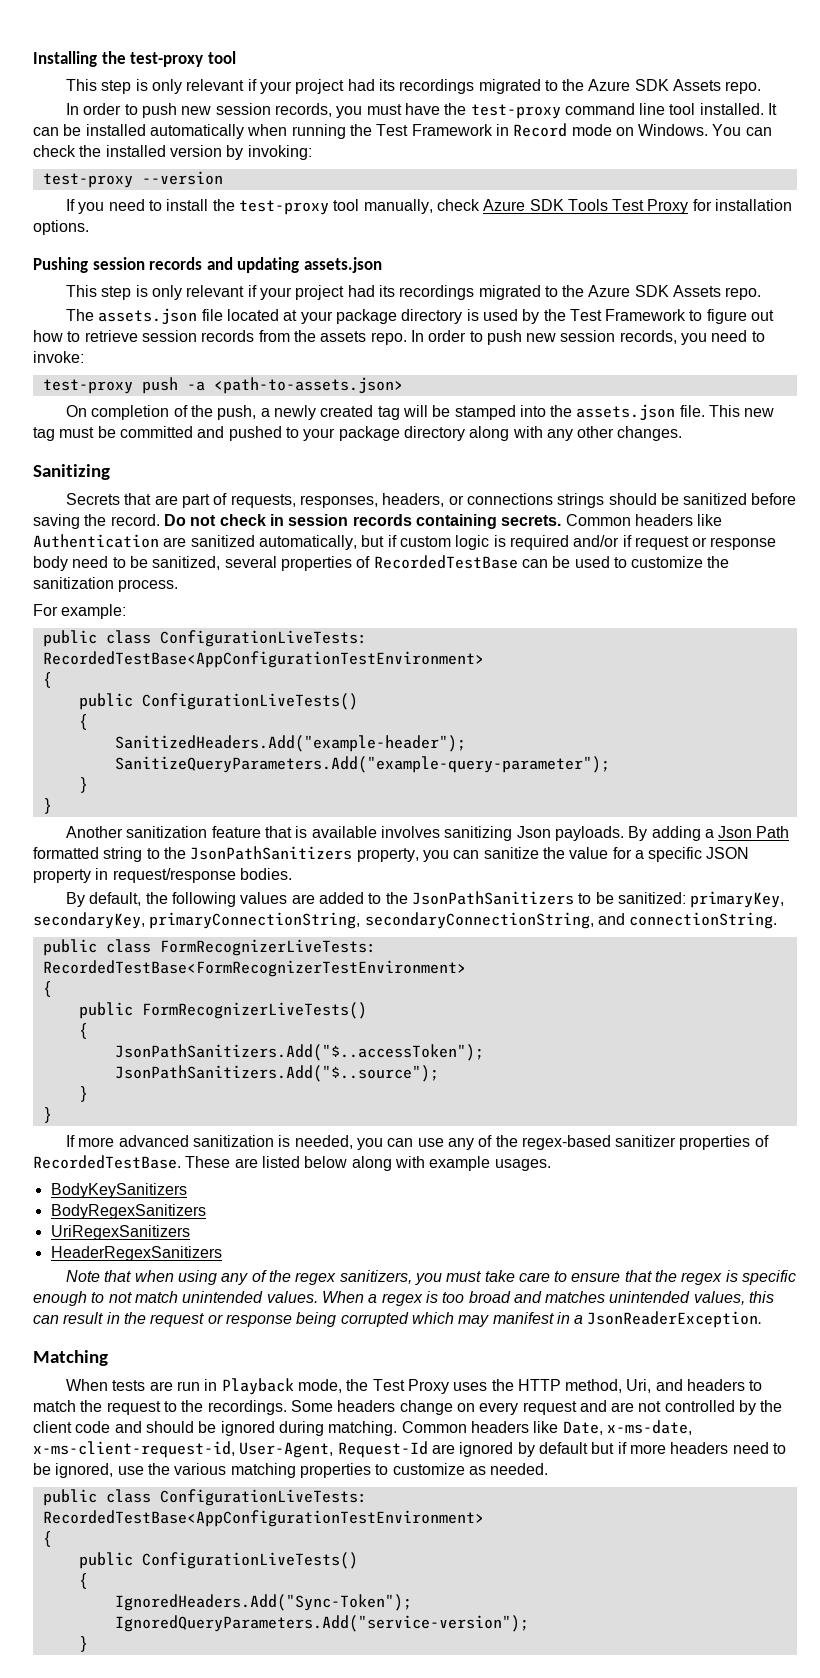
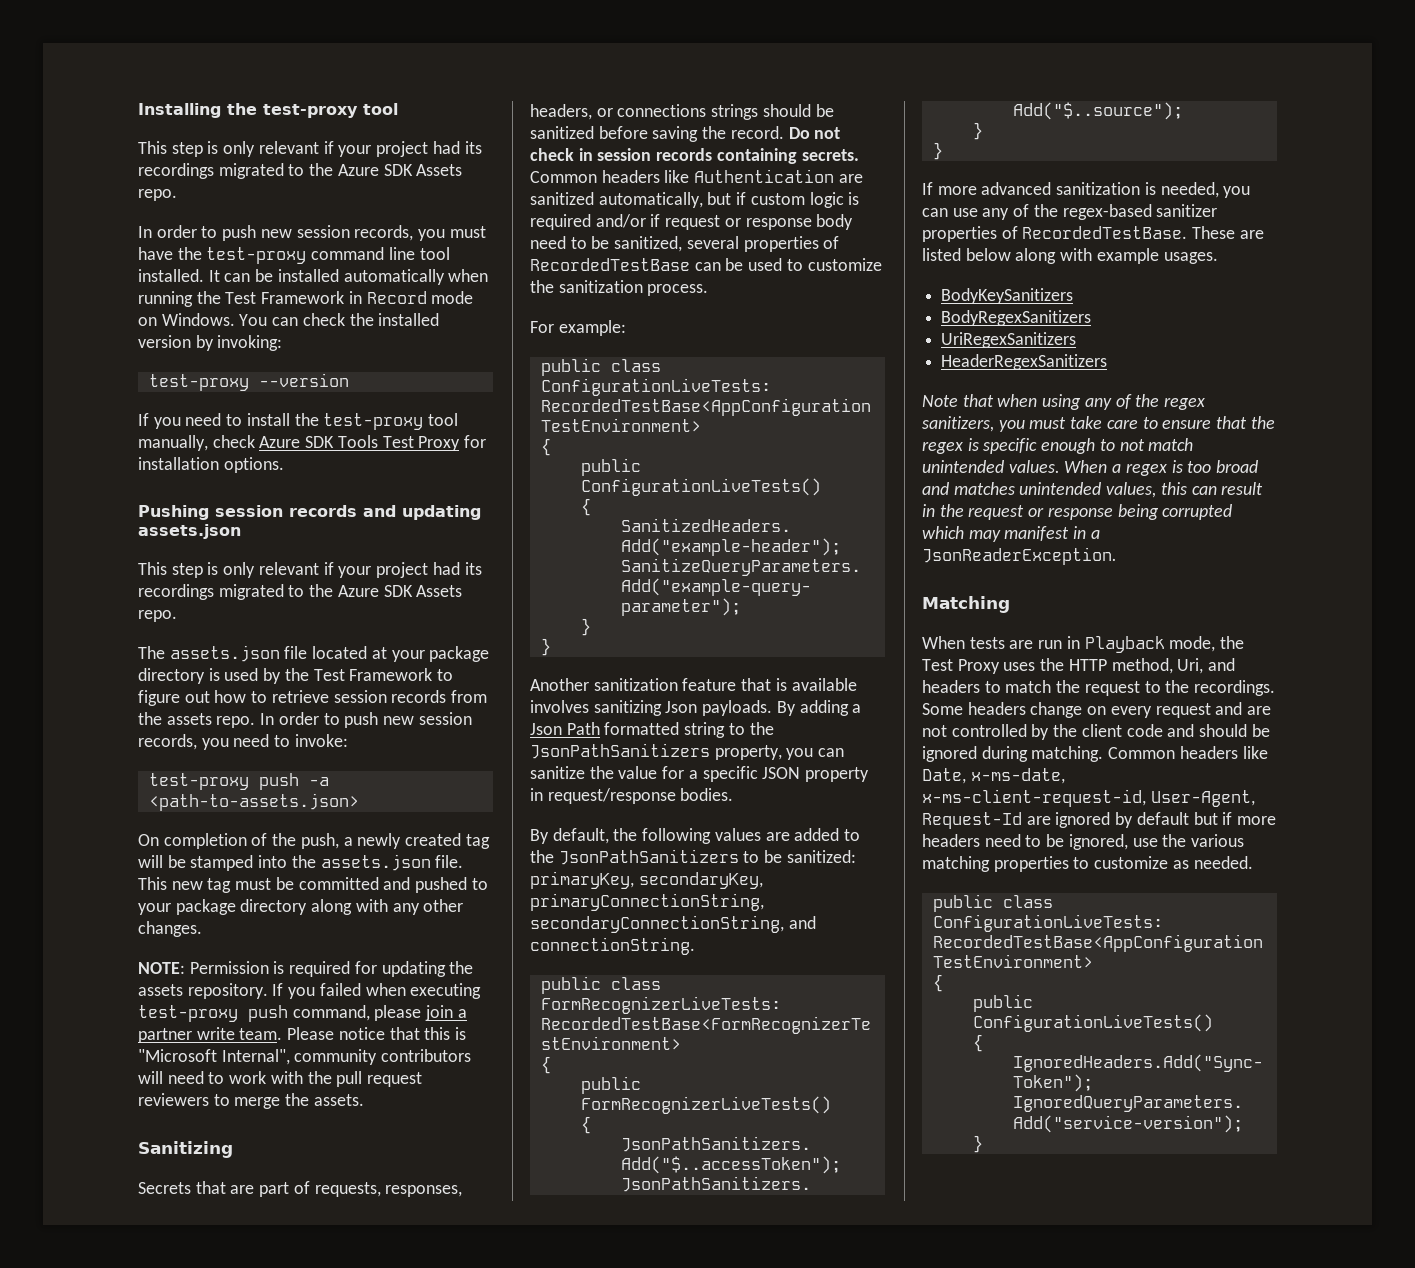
+ NOTE: Permission is required for updating the assets repository. If you failed when executing test-proxy push command, please join a partner write team. Please notice that this is "Microsoft Internal", community contributors will need to work with the pull request reviewers to merge the assets.

